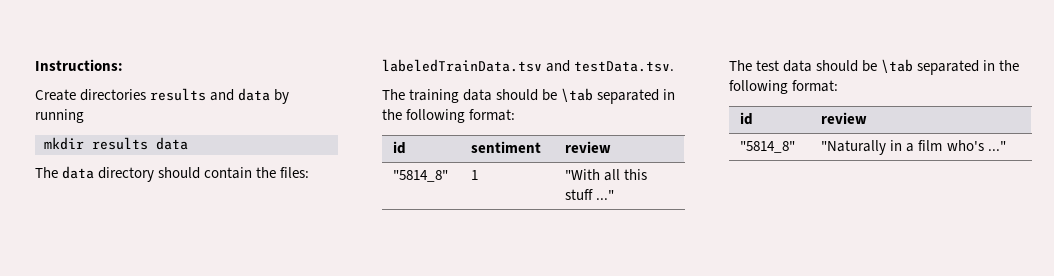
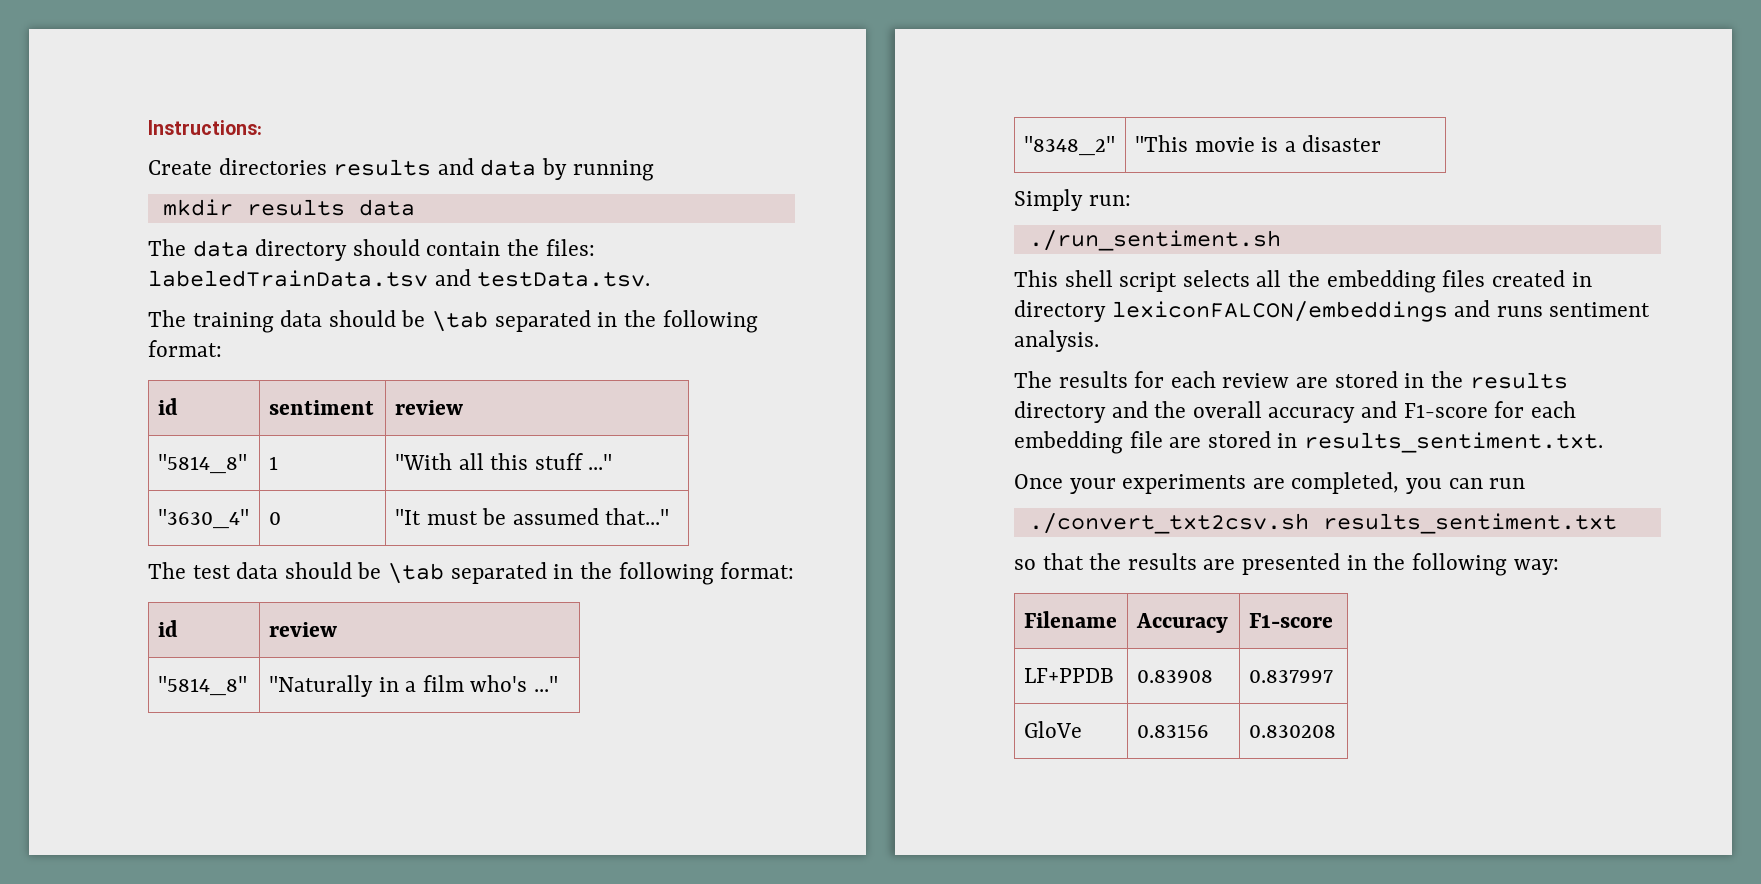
+ "3630_4" | 0 | "It must be assumed that..."
+ "8348_2" | "This movie is a disaster
+ Simply run:
+ ./run_sentiment.sh
+ This shell script selects all the embedding files created in directory lexiconFALCON/embeddings and runs sentiment analysis.
+ The results for each review are stored in the results directory and the overall accuracy and F1-score for each embedding file are stored in results_sentiment.txt.
+ Once your experiments are completed, you can run
+ ./convert_txt2csv.sh results_sentiment.txt
+ so that the results are presented in the following way:
+ Filename | Accuracy | F1-score
+ LF+PPDB | 0.83908 | 0.837997
+ GloVe | 0.83156 | 0.830208

